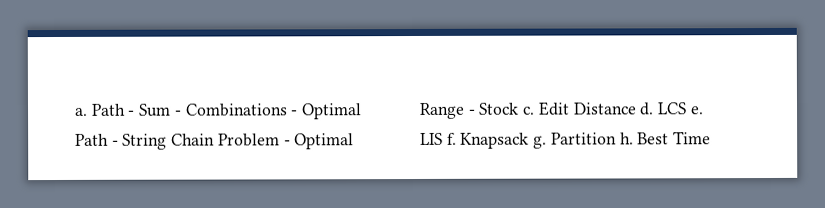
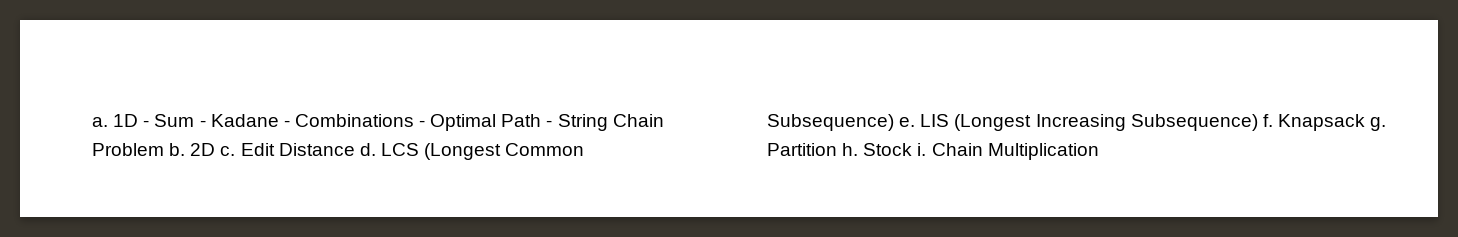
- Path - Sum - Combinations - Optimal Path - String Chain Problem - Optimal Range - Stock c.
+ 1D - Sum - Kadane - Combinations - Optimal Path - String Chain Problem b. 2D c.
- LCS e. LIS f.
+ LCS (Longest Common Subsequence) e. LIS (Longest Increasing Subsequence) f.
- Best Time
+ Stock i. Chain Multiplication

